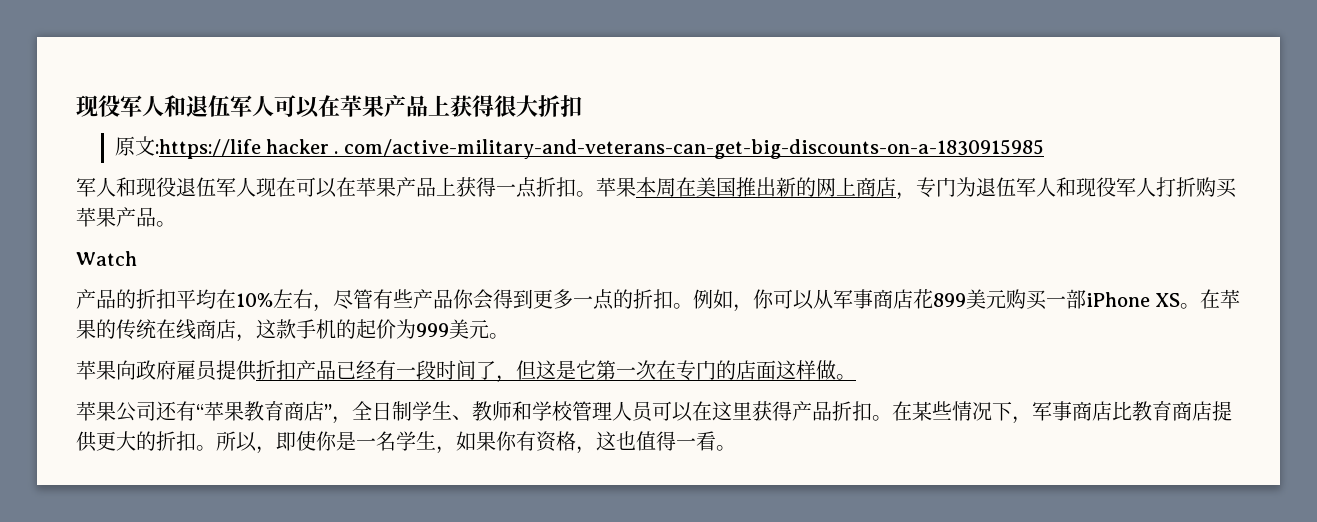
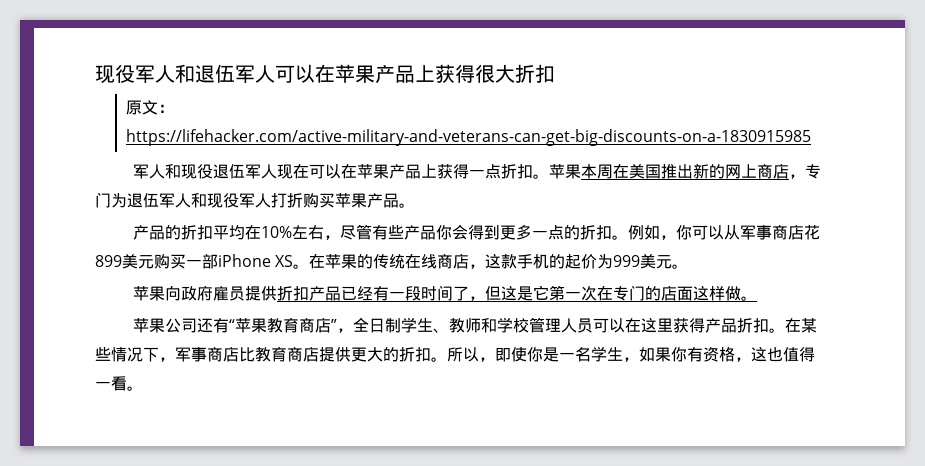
- 原文:https://life hacker . com/active-military-and-veterans-can-get-big-discounts-on-a-1830915985
+ 原文：https://lifehacker.com/active-military-and-veterans-can-get-big-discounts-on-a-1830915985
- Watch

